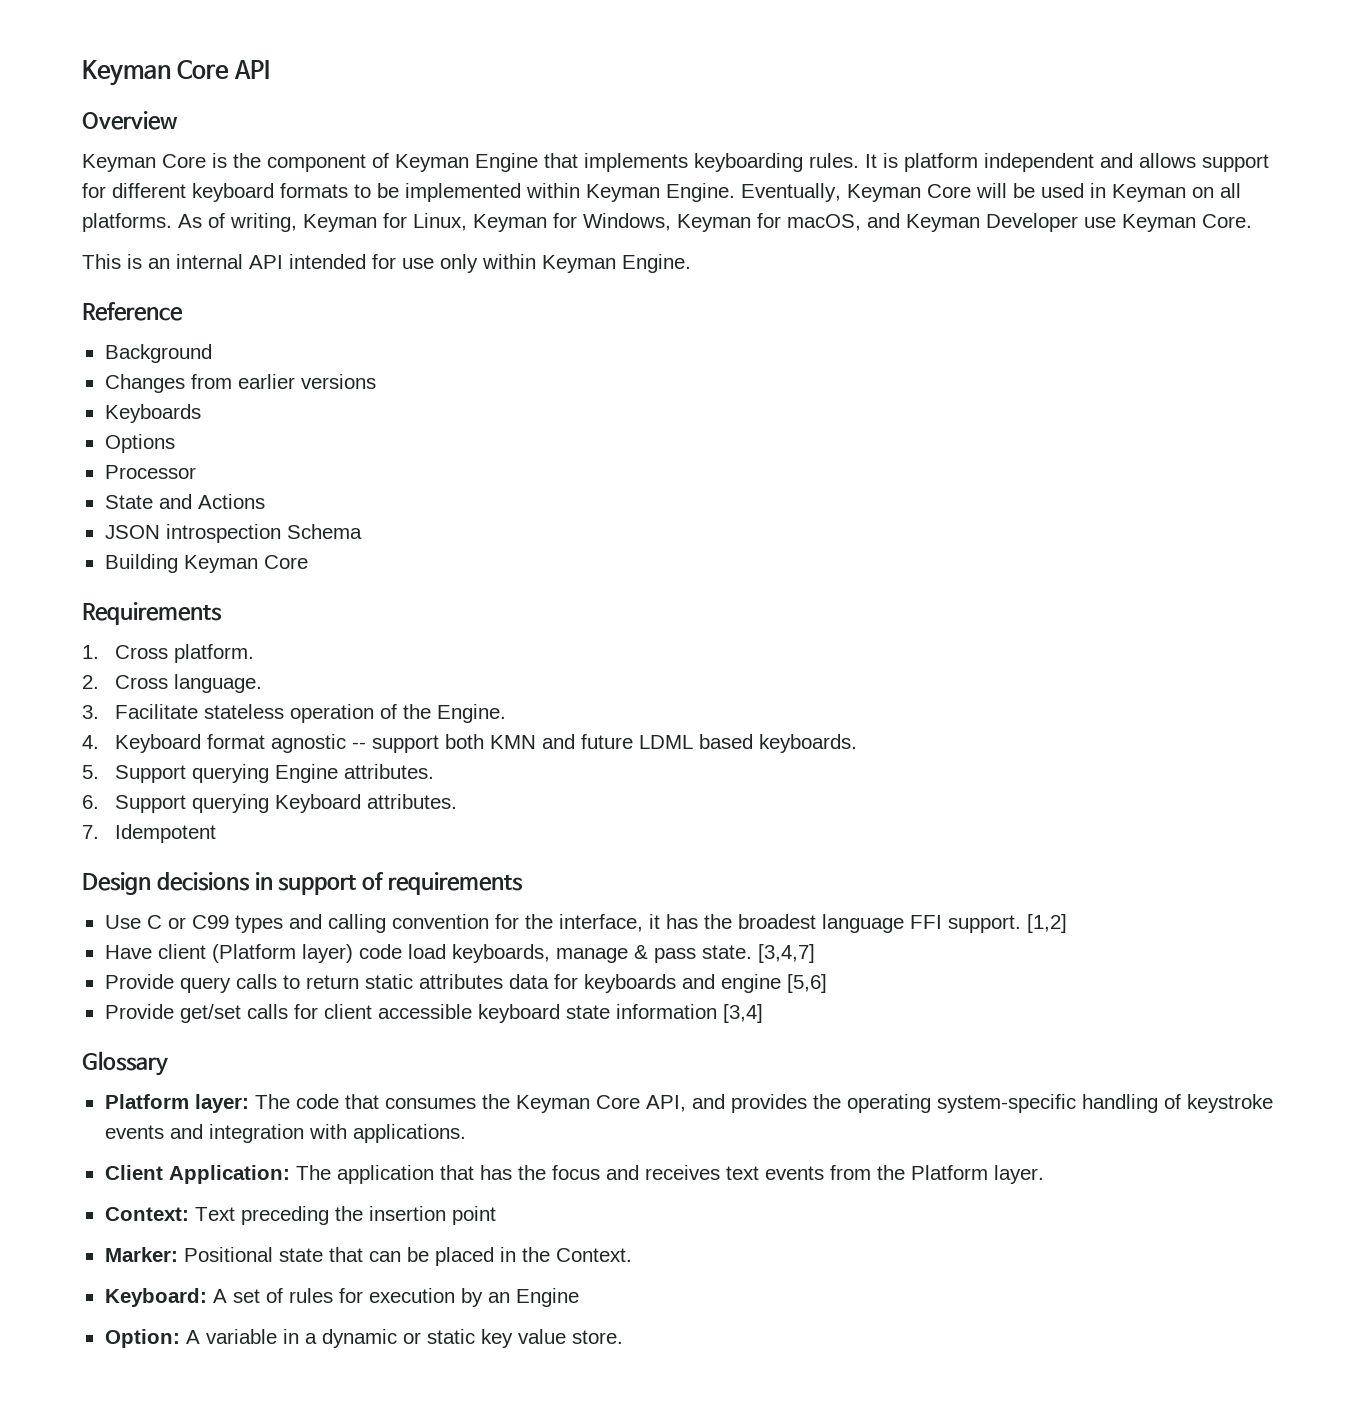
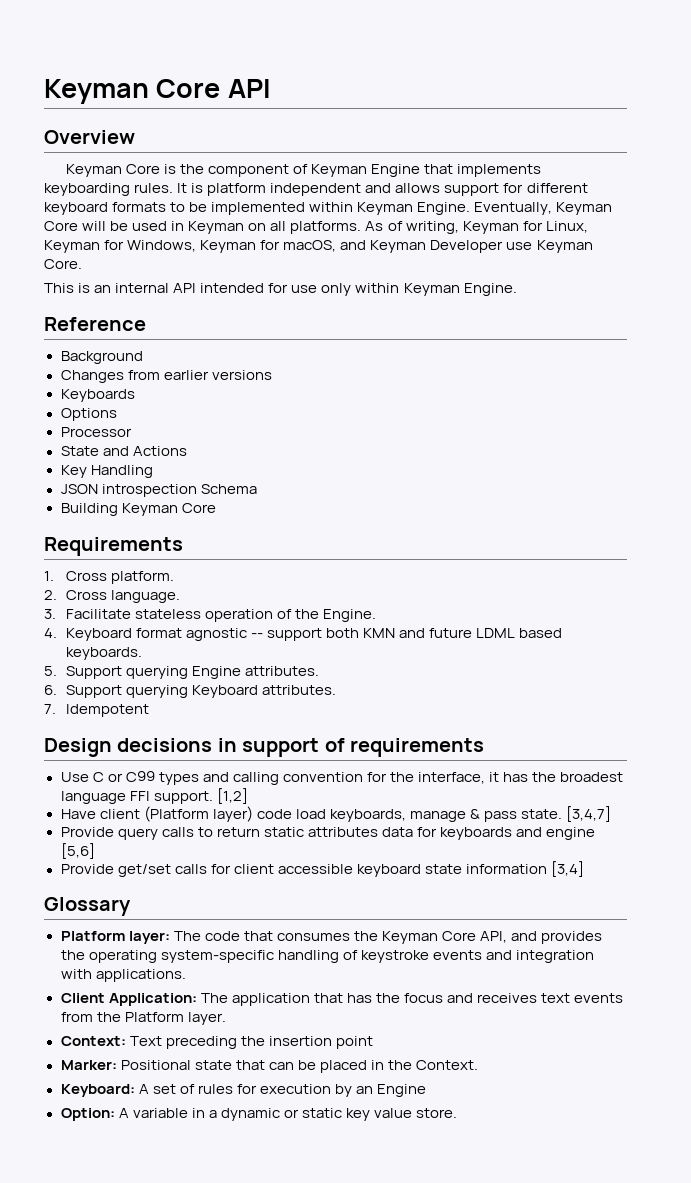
+ Key Handling

